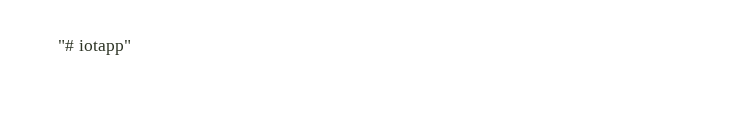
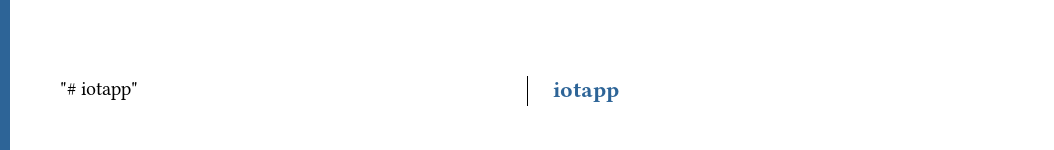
+ iotapp

